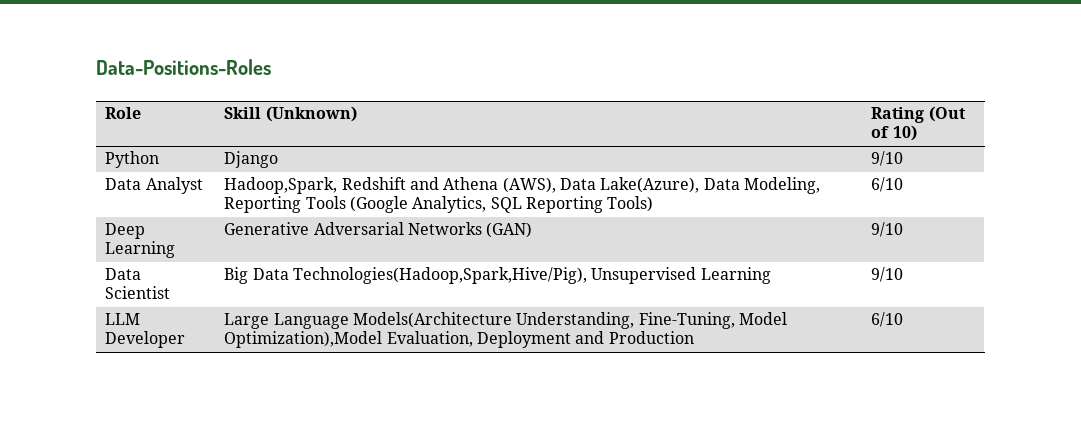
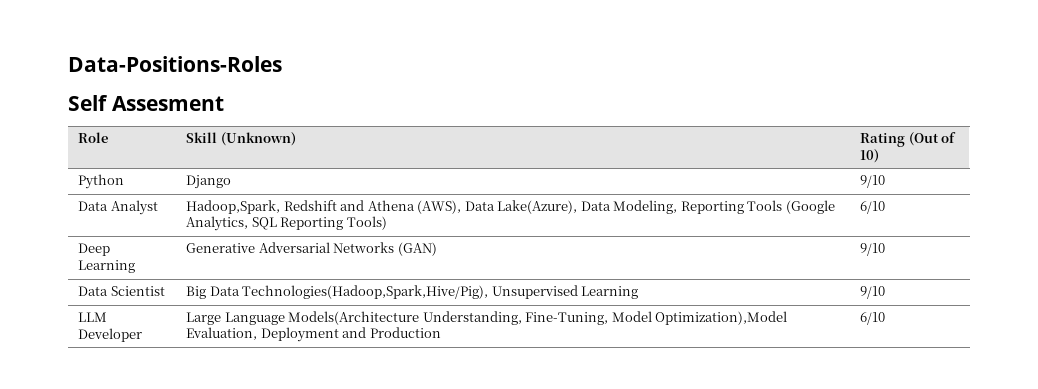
+ Self Assesment

